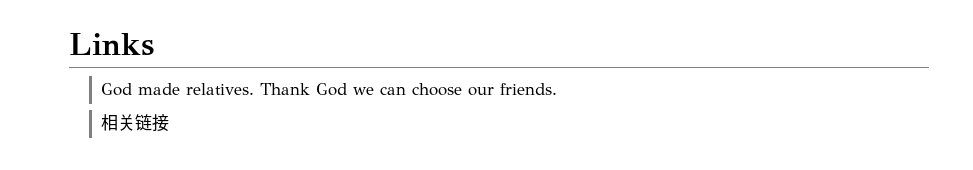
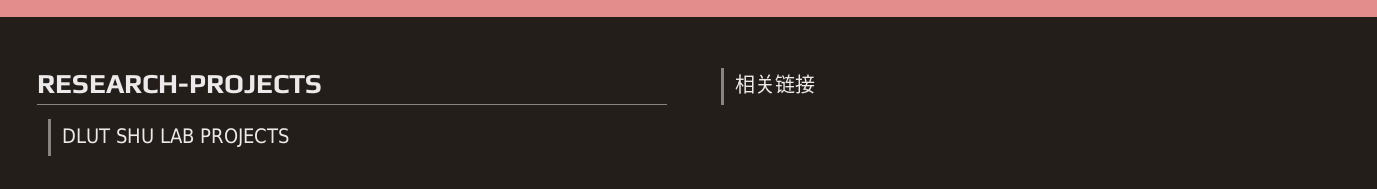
- Links
- God made relatives. Thank God we can choose our friends.
+ RESEARCH-PROJECTS
+ DLUT SHU LAB PROJECTS

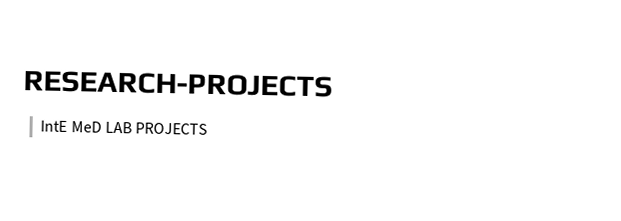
- DLUT SHU LAB PROJECTS
+ IntE MeD LAB PROJECTS
- 相关链接

